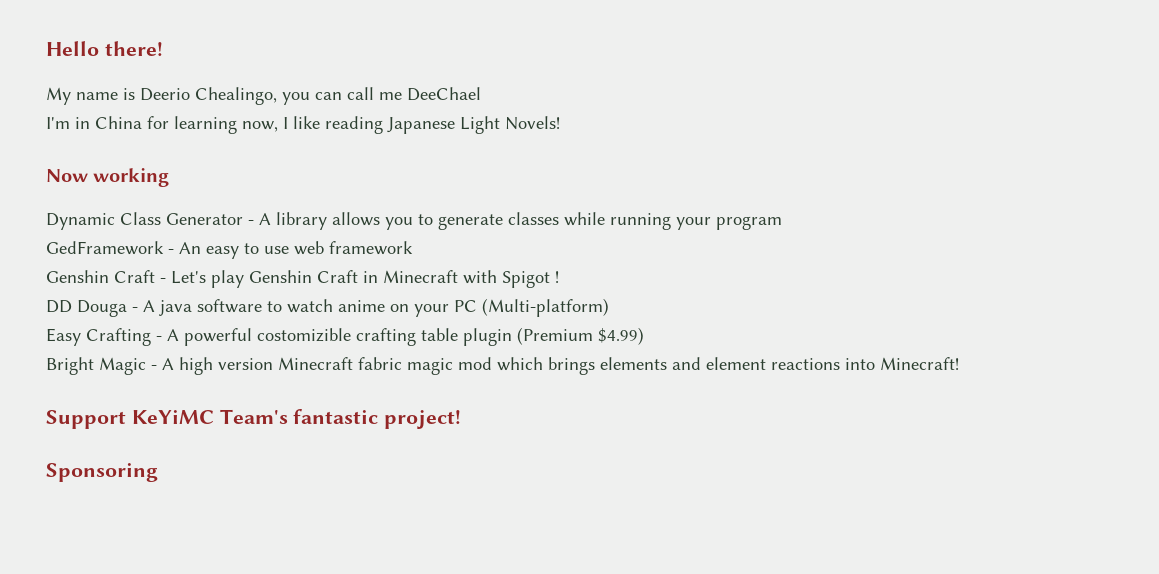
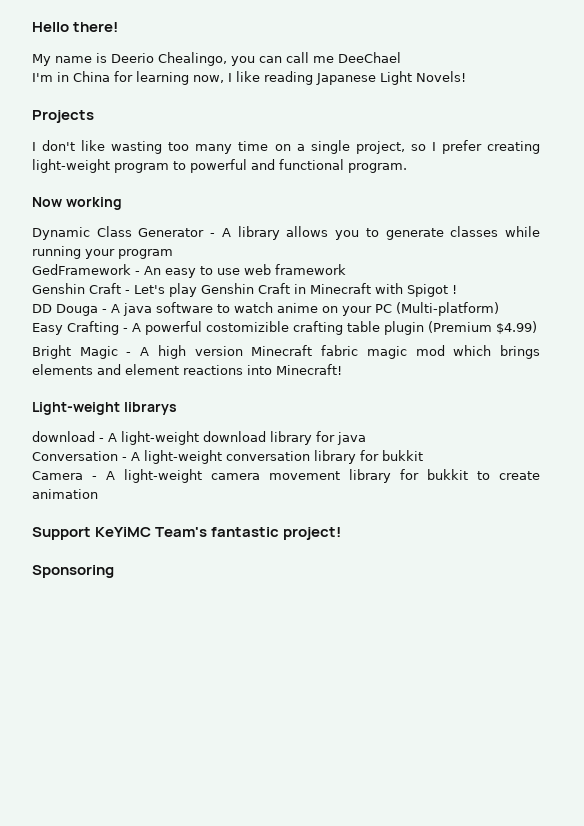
+ Projects
+ I don't like wasting too many time on a single project, so I prefer creating light-weight program to powerful and functional program.
+ Light-weight librarys
+ download - A light-weight download library for java
+ Conversation - A light-weight conversation library for bukkit
+ Camera - A light-weight camera movement library for bukkit to create animation

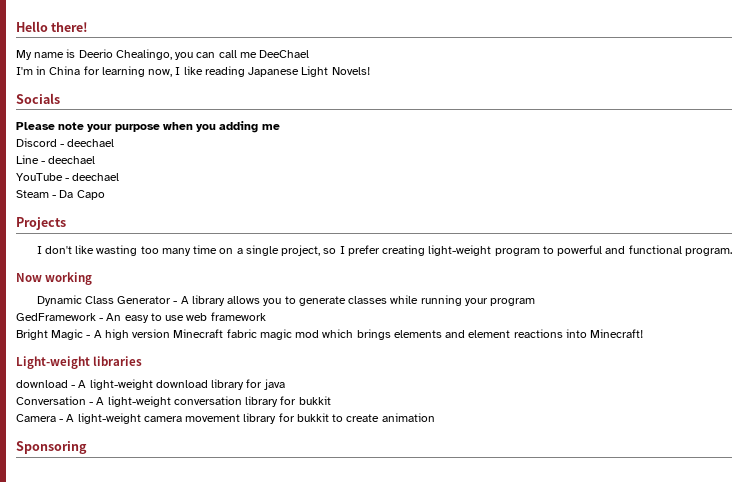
+ Socials
+ Please note your purpose when you adding me
+ Discord - deechael
+ Line - deechael
+ YouTube - deechael
+ Steam - Da Capo
- Genshin Craft - Let's play Genshin Craft in Minecraft with Spigot !
- DD Douga - A java software to watch anime on your PC (Multi-platform)
- Easy Crafting - A powerful costomizible crafting table plugin (Premium $4.99)
- Light-weight librarys
+ Light-weight libraries
- Support KeYiMC Team's fantastic project!

